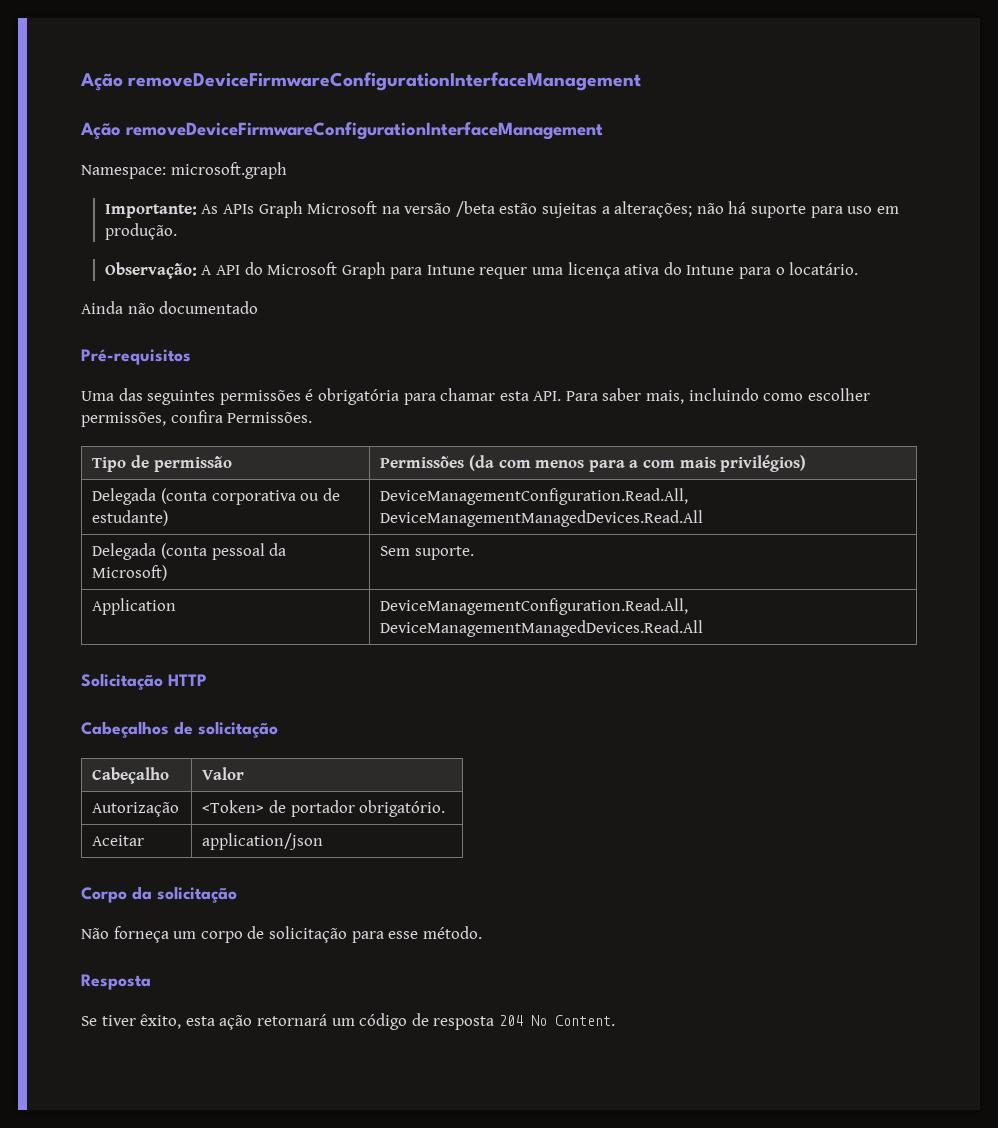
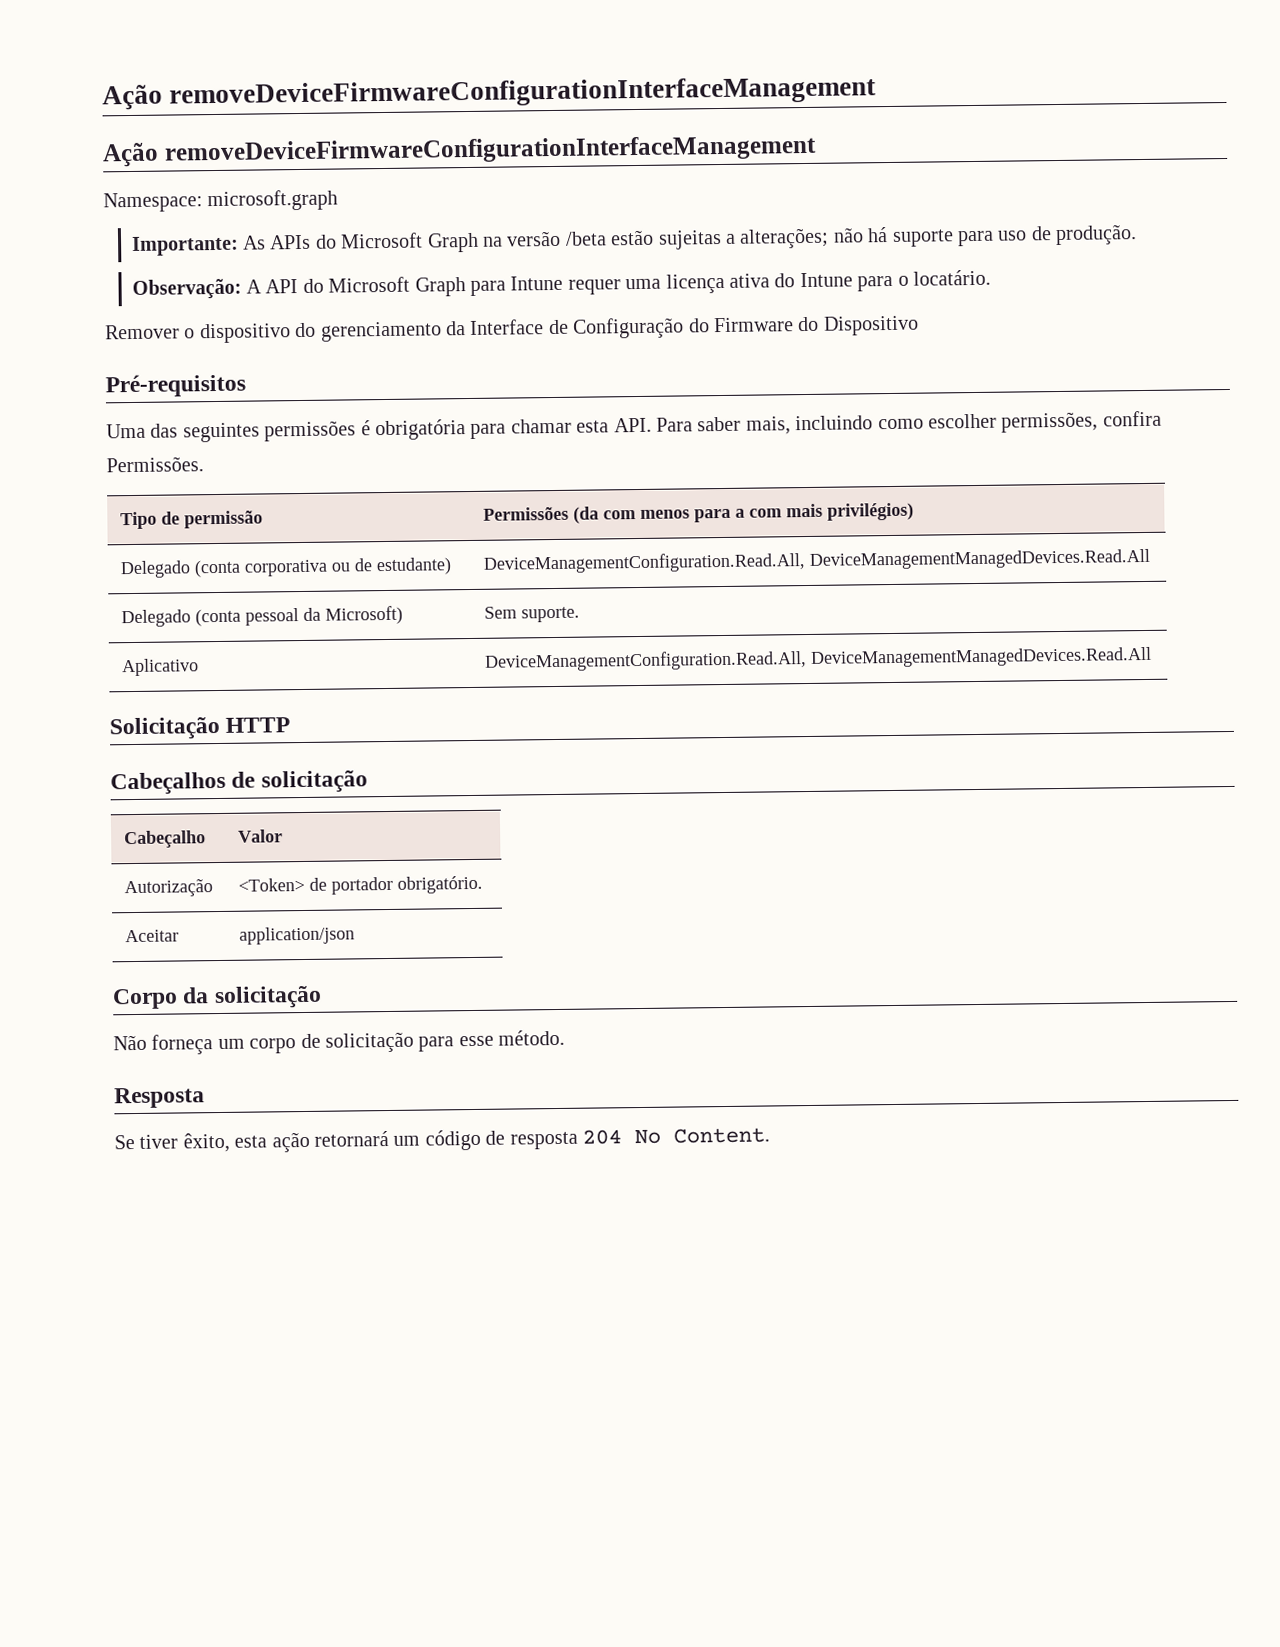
- Importante: As APIs Graph Microsoft na versão /beta estão sujeitas a alterações; não há suporte para uso em produção.
+ Importante: As APIs do Microsoft Graph na versão /beta estão sujeitas a alterações; não há suporte para uso de produção.
- Ainda não documentado
+ Remover o dispositivo do gerenciamento da Interface de Configuração do Firmware do Dispositivo
- Delegada (conta corporativa ou de estudante) | DeviceManagementConfiguration.Read.All, DeviceManagementManagedDevices.Read.All
+ Delegado (conta corporativa ou de estudante) | DeviceManagementConfiguration.Read.All, DeviceManagementManagedDevices.Read.All
- Delegada (conta pessoal da Microsoft) | Sem suporte.
+ Delegado (conta pessoal da Microsoft) | Sem suporte.
- Application | DeviceManagementConfiguration.Read.All, DeviceManagementManagedDevices.Read.All
+ Aplicativo | DeviceManagementConfiguration.Read.All, DeviceManagementManagedDevices.Read.All

